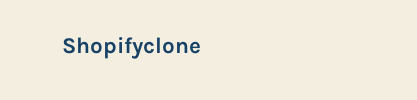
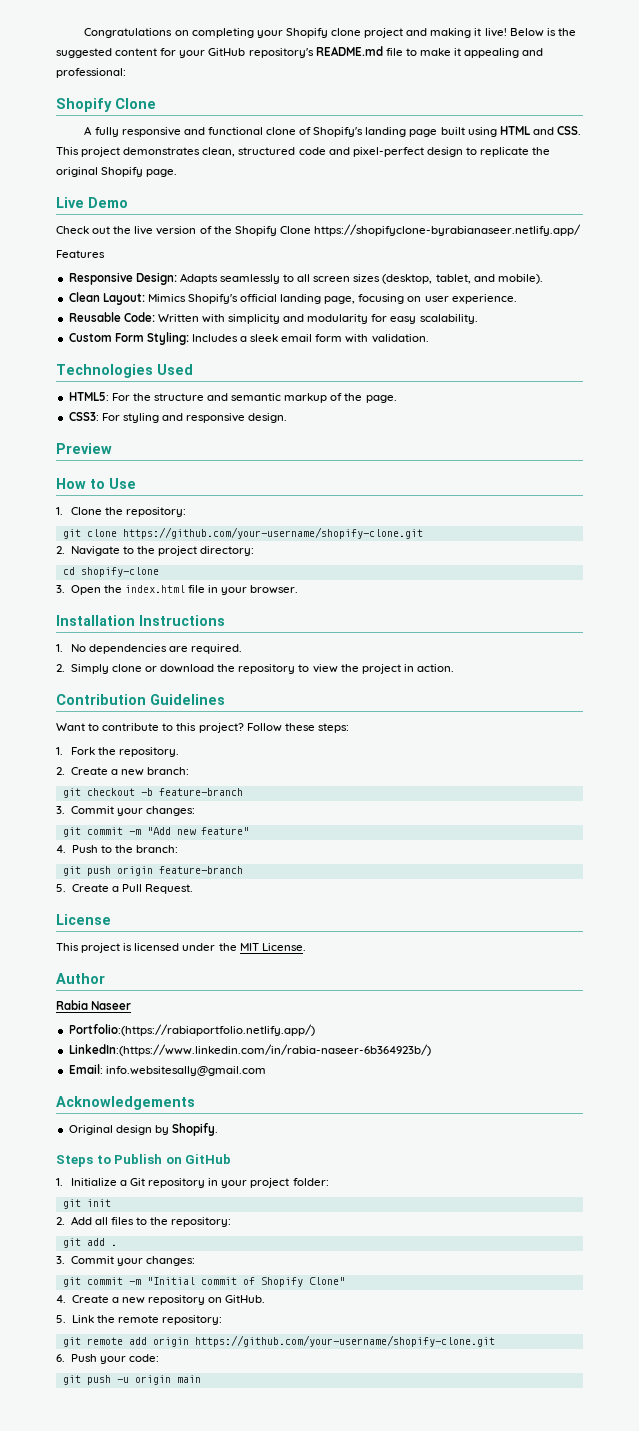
- Shopifyclone
+ Congratulations on completing your Shopify clone project and making it live! Below is the suggested content for your GitHub repository's README.md file to make it appealing and professional:
+ Shopify Clone
+ A fully responsive and functional clone of Shopify's landing page built using HTML and CSS. This project demonstrates clean, structured code and pixel-perfect design to replicate the original Shopify page.
+ Live Demo
+ Check out the live version of the Shopify Clone https://shopifyclone-byrabianaseer.netlify.app/
+ Features
+ Responsive Design: Adapts seamlessly to all screen sizes (desktop, tablet, and mobile).
+ Clean Layout: Mimics Shopify's official landing page, focusing on user experience.
+ Reusable Code: Written with simplicity and modularity for easy scalability.
+ Custom Form Styling: Includes a sleek email form with validation.
+ Technologies Used
+ HTML5: For the structure and semantic markup of the page.
+ CSS3: For styling and responsive design.
+ Preview
+ How to Use
+ 1. Clone the repository:
+ git clone https://github.com/your-username/shopify-clone.git
+ 2. Navigate to the project directory:
+ cd shopify-clone
+ 3. Open the index.html file in your browser.
+ Installation Instructions
+ 1. No dependencies are required.
+ 2. Simply clone or download the repository to view the project in action.
+ Contribution Guidelines
+ Want to contribute to this project? Follow these steps:
+ 1. Fork the repository.
+ 2. Create a new branch:
+ git checkout -b feature-branch
+ 3. Commit your changes:
+ git commit -m "Add new feature"
+ 4. Push to the branch:
+ git push origin feature-branch
+ 5. Create a Pull Request.
+ License
+ This project is licensed under the MIT License.
+ Author
+ Rabia Naseer
+ Portfolio:(https://rabiaportfolio.netlify.app/)
+ LinkedIn:(https://www.linkedin.com/in/rabia-naseer-6b364923b/)
+ Email: info.websitesally@gmail.com
+ Acknowledgements
+ Original design by Shopify.
+ Steps to Publish on GitHub
+ 1. Initialize a Git repository in your project folder:
+ git init
+ 2. Add all files to the repository:
+ git add .
+ 3. Commit your changes:
+ git commit -m "Initial commit of Shopify Clone"
+ 4. Create a new repository on GitHub.
+ 5. Link the remote repository:
+ git remote add origin https://github.com/your-username/shopify-clone.git
+ 6. Push your code:
+ git push -u origin main

